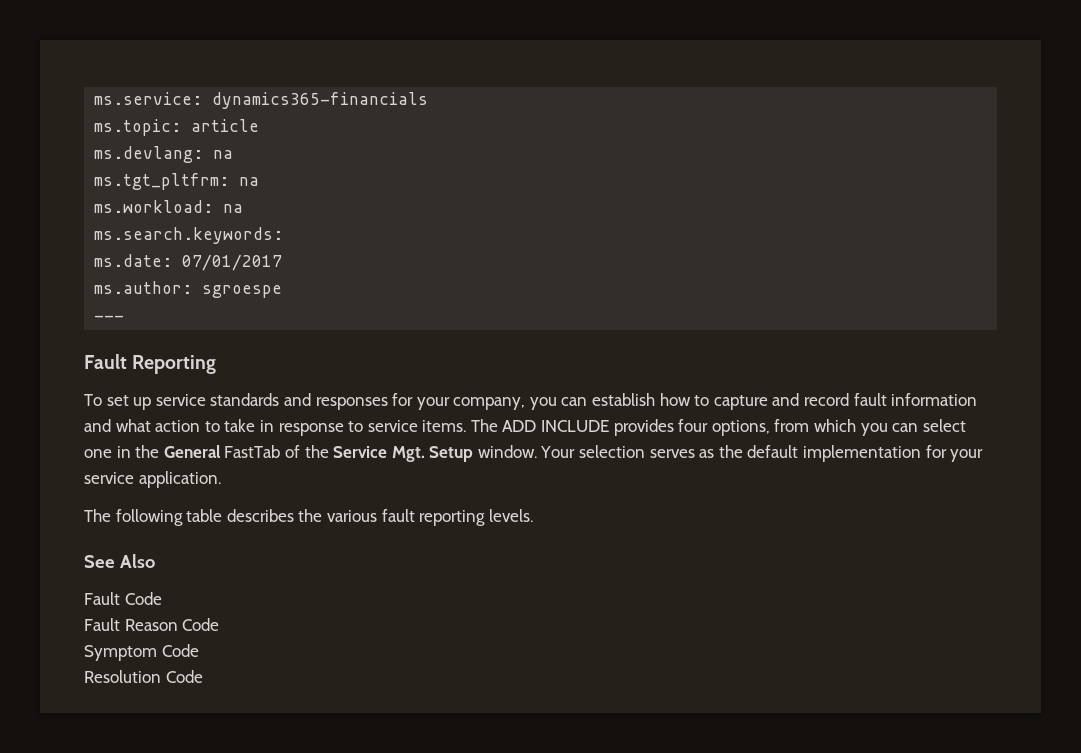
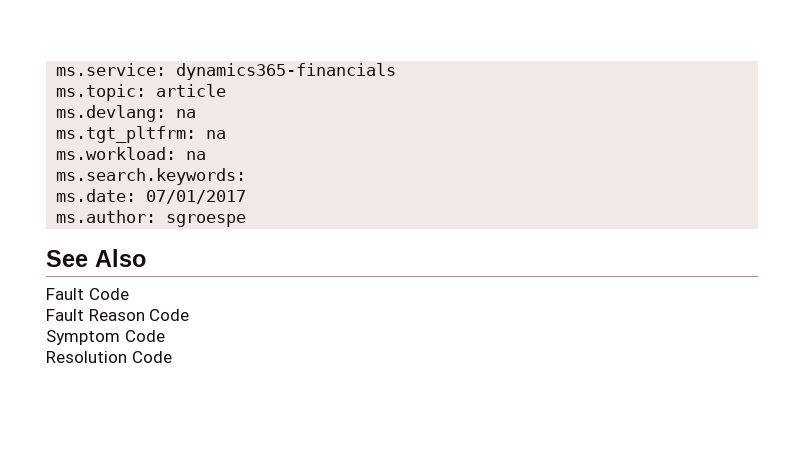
- ---
- Fault Reporting
- To set up service standards and responses for your company, you can establish how to capture and record fault information and what action to take in response to service items. The ADD INCLUDE provides four options, from which you can select one in the General FastTab of the Service Mgt. Setup window. Your selection serves as the default implementation for your service application.
- The following table describes the various fault reporting levels.

